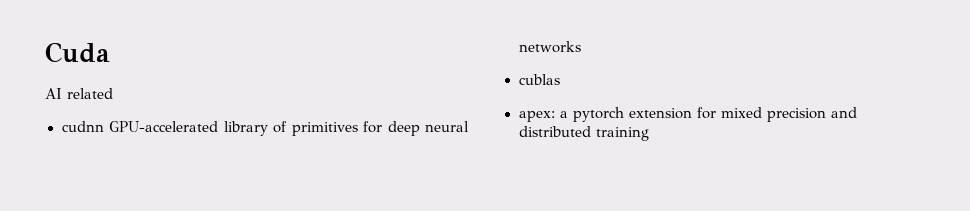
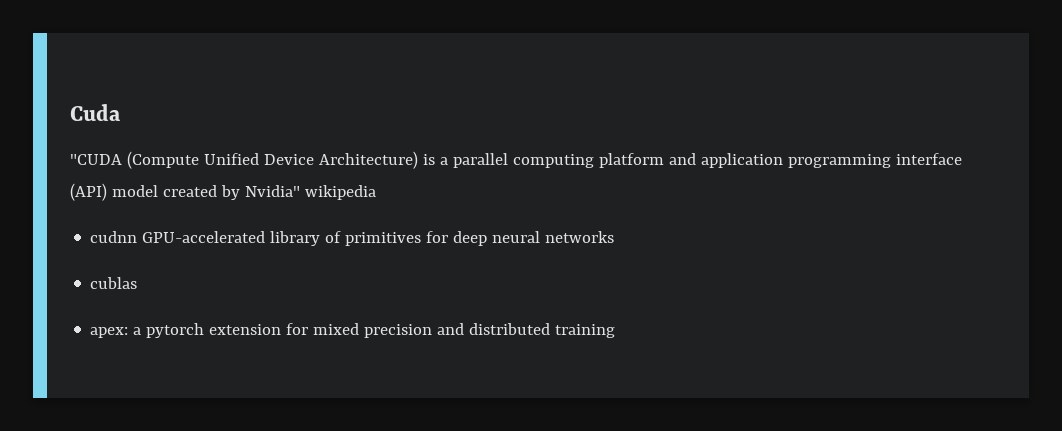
- AI related
+ "CUDA (Compute Unified Device Architecture) is a parallel computing platform and application programming interface (API) model created by Nvidia" wikipedia

